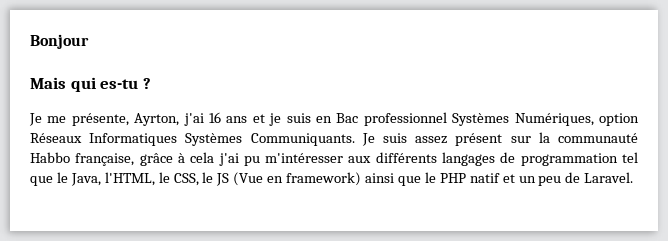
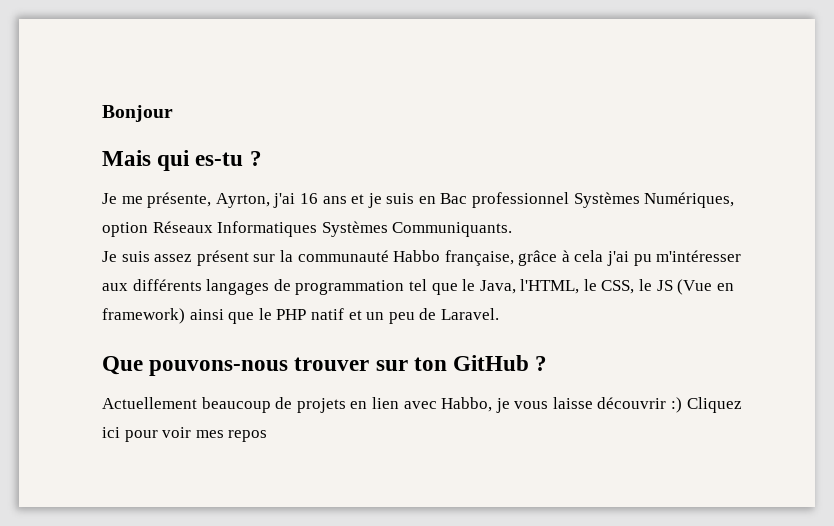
- Je me présente, Ayrton, j'ai 16 ans et je suis en Bac professionnel Systèmes Numériques, option Réseaux Informatiques Systèmes Communiquants. Je suis assez présent sur la communauté Habbo française, grâce à cela j'ai pu m'intéresser aux différents langages de programmation tel que le Java, l'HTML, le CSS, le JS (Vue en framework) ainsi que le PHP natif et un peu de Laravel.
+ Je me présente, Ayrton, j'ai 16 ans et je suis en Bac professionnel Systèmes Numériques, option Réseaux Informatiques Systèmes Communiquants.
+ Je suis assez présent sur la communauté Habbo française, grâce à cela j'ai pu m'intéresser aux différents langages de programmation tel que le Java, l'HTML, le CSS, le JS (Vue en framework) ainsi que le PHP natif et un peu de Laravel.
+ Que pouvons-nous trouver sur ton GitHub ?
+ Actuellement beaucoup de projets en lien avec Habbo, je vous laisse découvrir :) Cliquez ici pour voir mes repos

